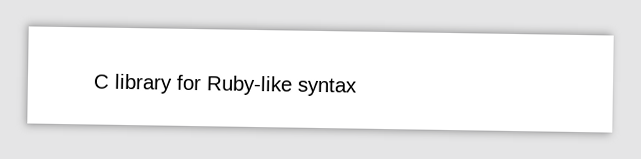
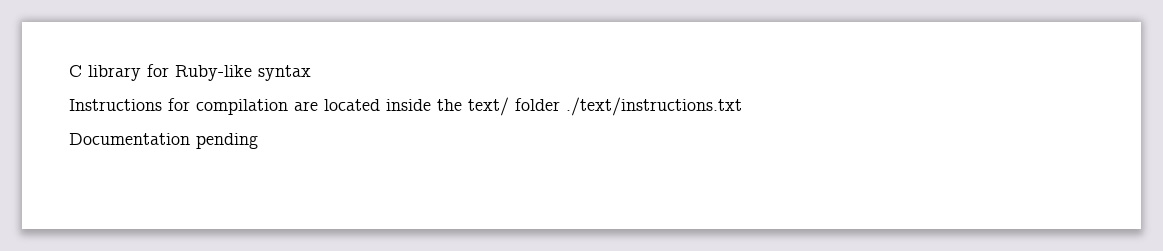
+ Instructions for compilation are located inside the text/ folder ./text/instructions.txt
+ Documentation pending

